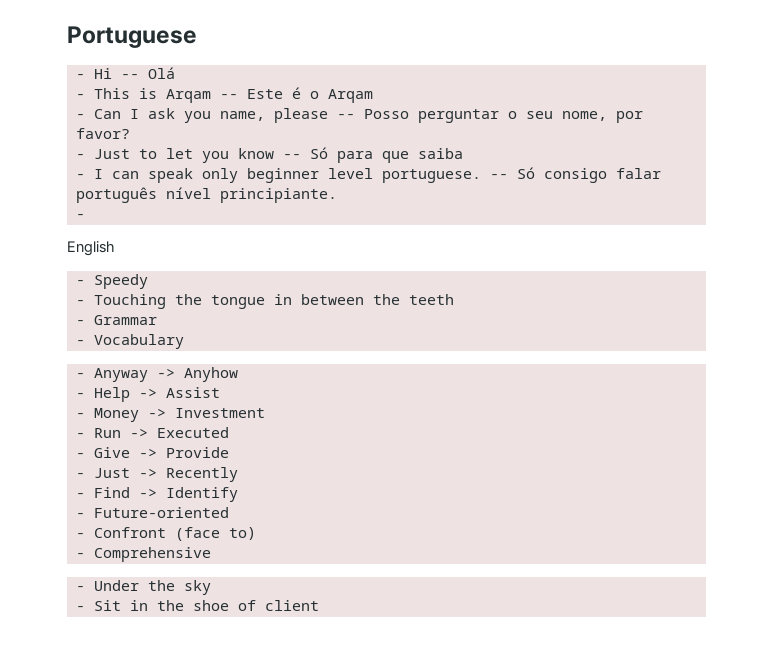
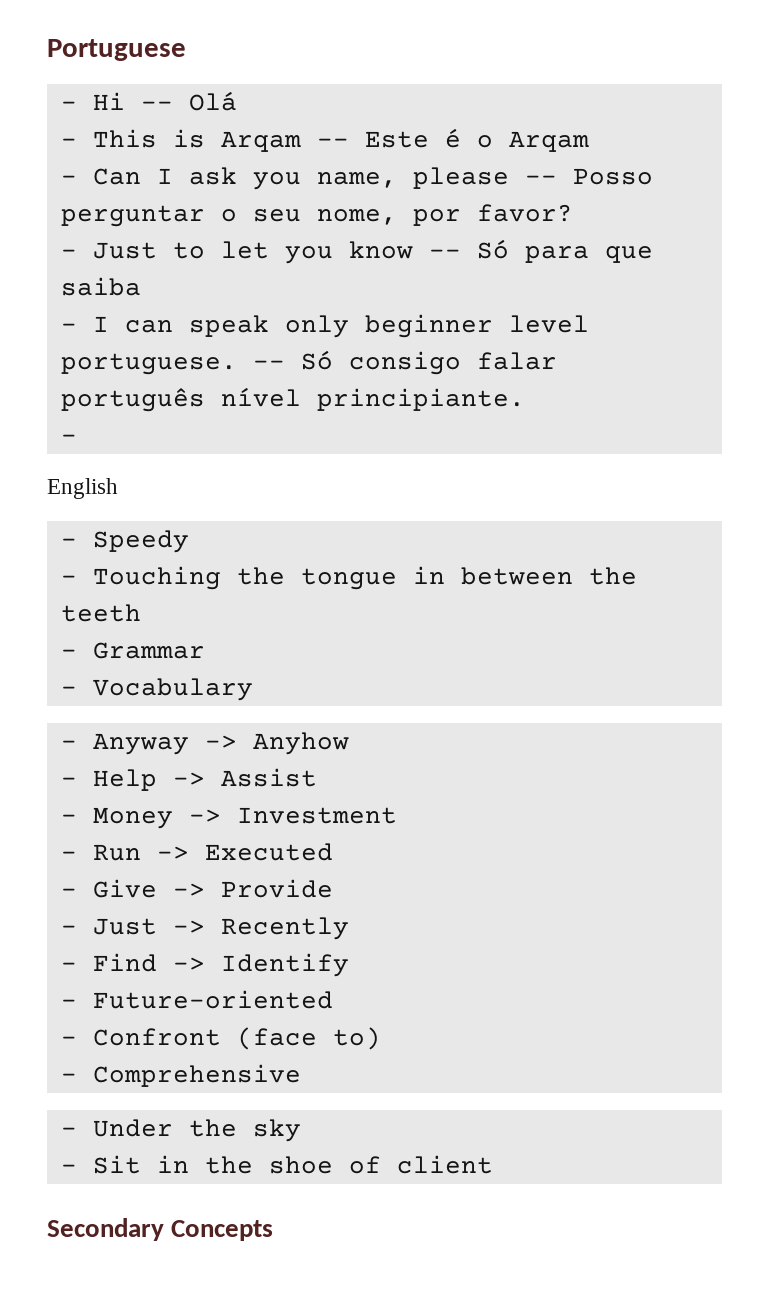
+ Secondary Concepts

